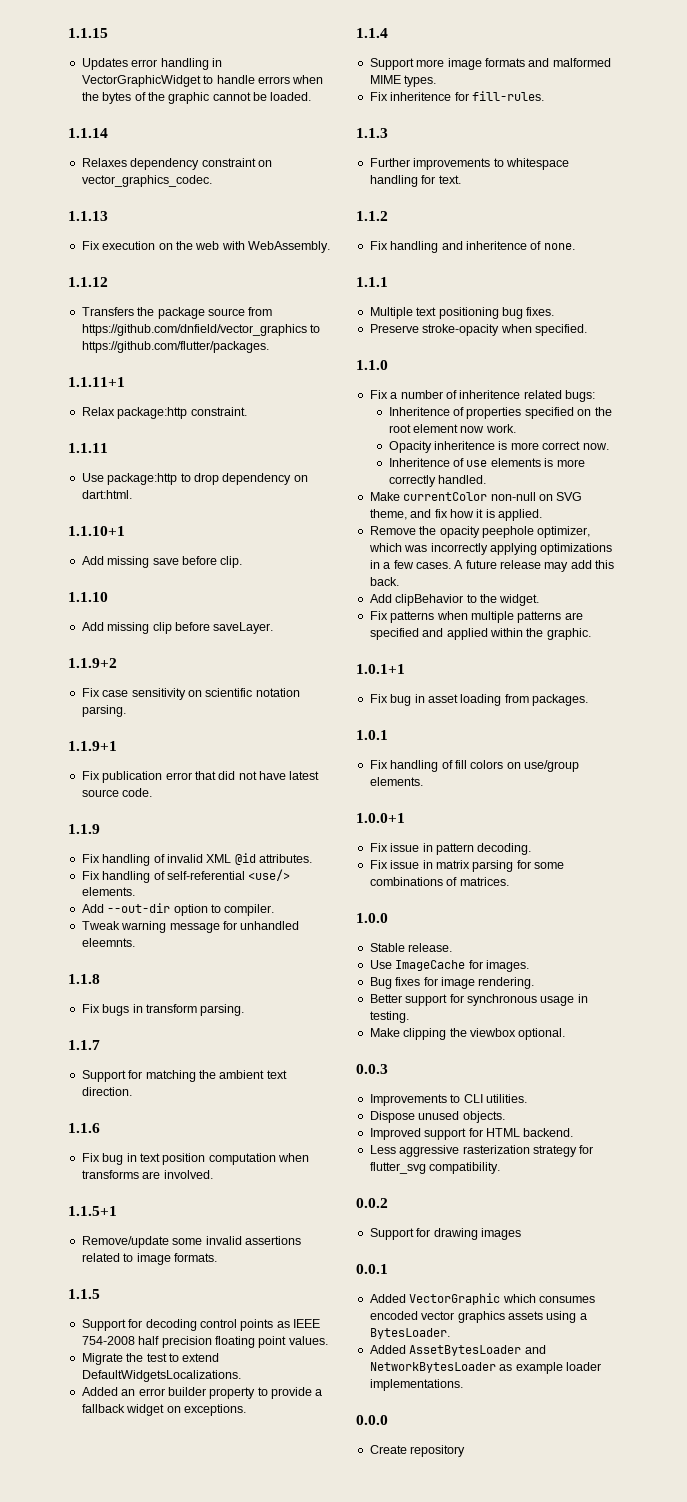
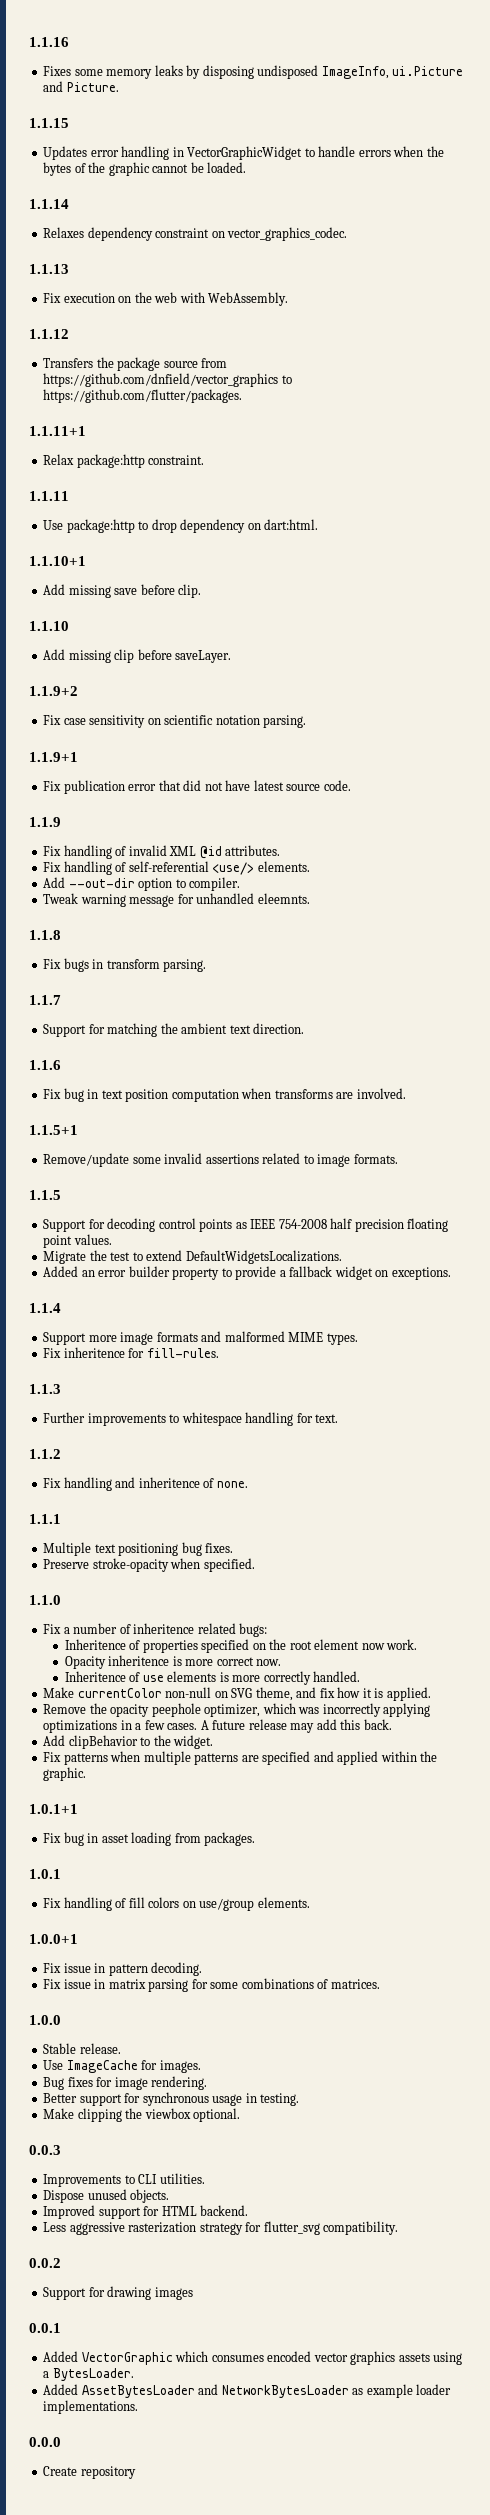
+ 1.1.16
+ Fixes some memory leaks by disposing undisposed ImageInfo, ui.Picture and Picture.

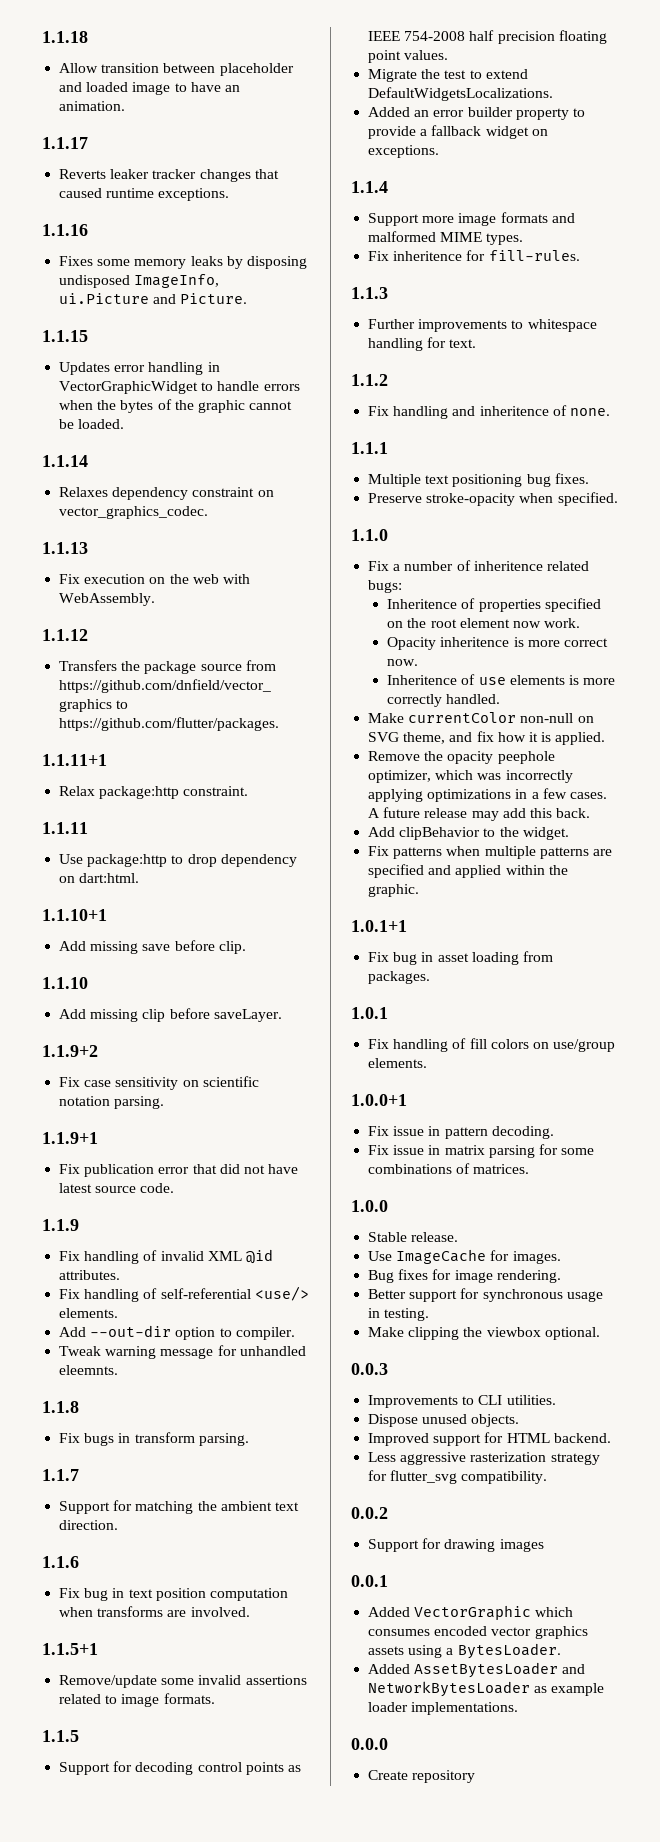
+ 1.1.18
+ Allow transition between placeholder and loaded image to have an animation.
+ 1.1.17
+ Reverts leaker tracker changes that caused runtime exceptions.

